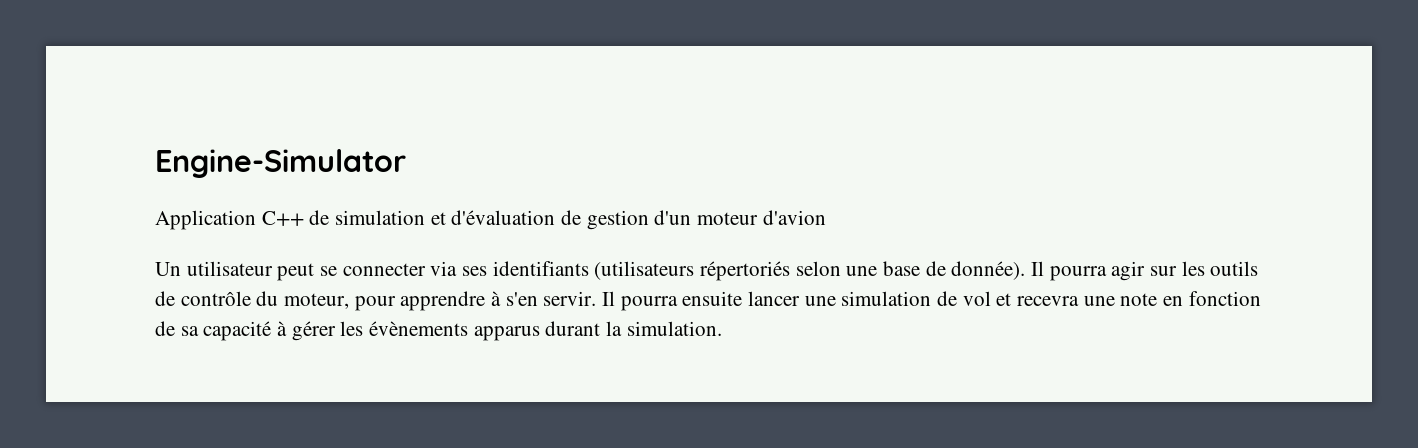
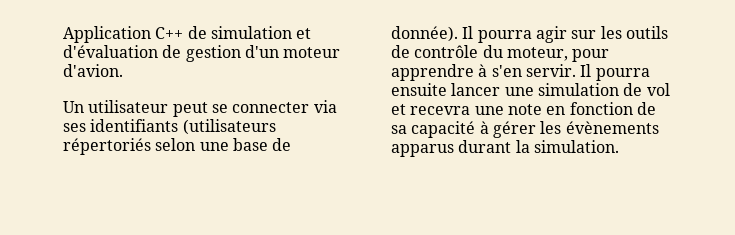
- Engine-Simulator
- Application C++ de simulation et d'évaluation de gestion d'un moteur d'avion
+ Application C++ de simulation et d'évaluation de gestion d'un moteur d'avion.

